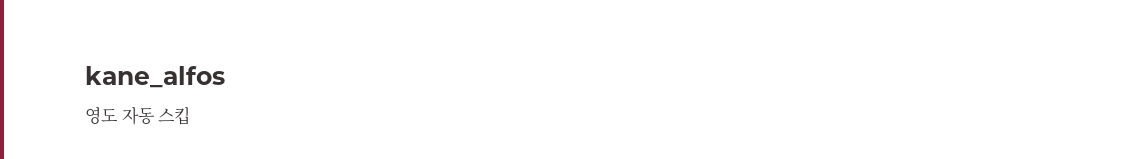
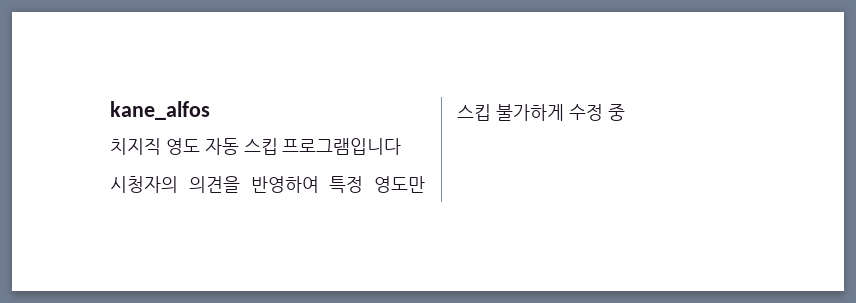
- 영도 자동 스킵
+ 치지직 영도 자동 스킵 프로그램입니다
+ 시청자의 의견을 반영하여 특정 영도만 스킵 불가하게 수정 중

